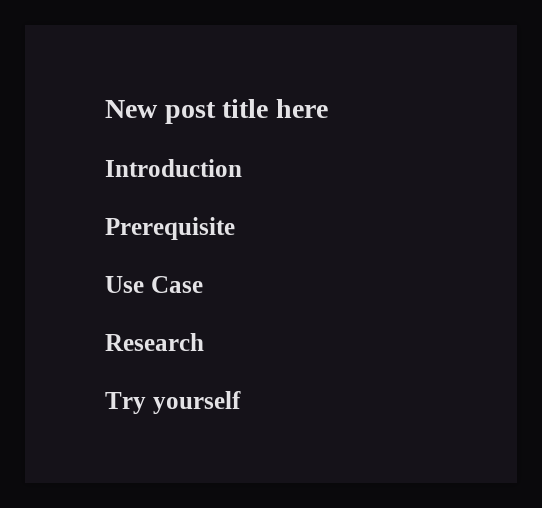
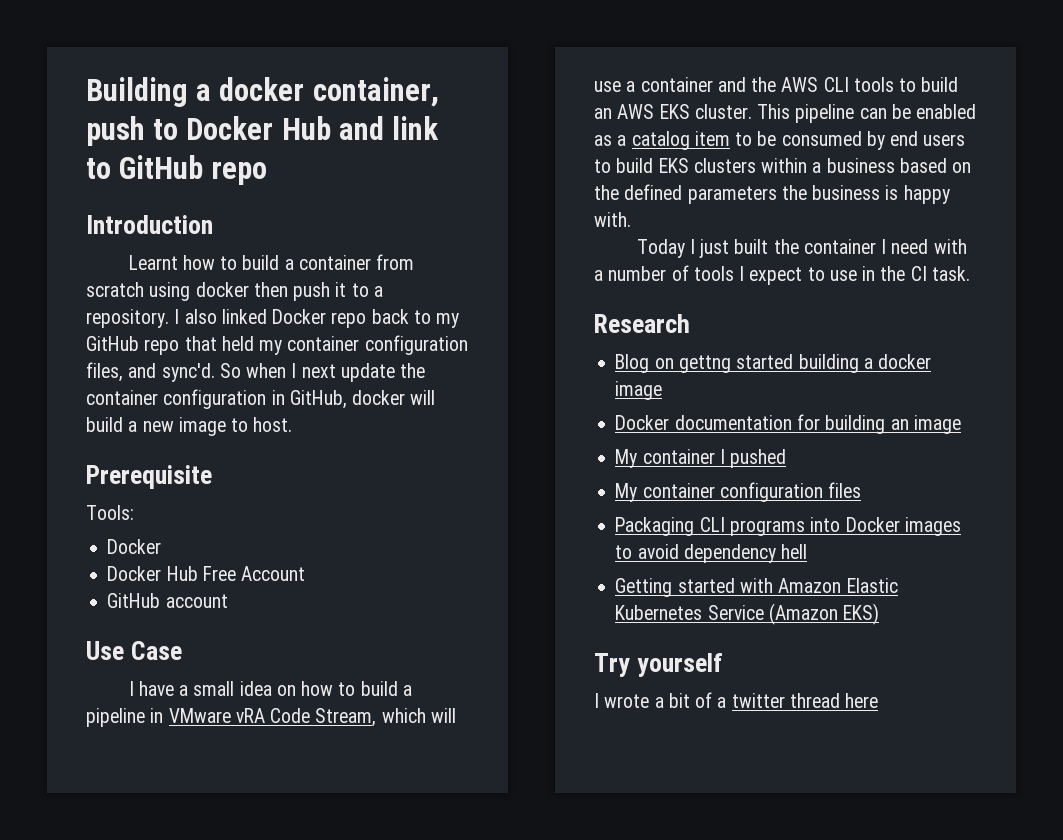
- New post title here
+ Building a docker container, push to Docker Hub and link to GitHub repo
  Introduction
+ Learnt how to build a container from scratch using docker then push it to a repository. I also linked Docker repo back to my GitHub repo that held my container configuration files, and sync'd. So when I next update the container configuration in GitHub, docker will build a new image to host.
  Prerequisite
+ Tools:
+ Docker
+ Docker Hub Free Account
+ GitHub account
  Use Case
+ I have a small idea on how to build a pipeline in VMware vRA Code Stream, which will use a container and the AWS CLI tools to build an AWS EKS cluster. This pipeline can be enabled as a catalog item to be consumed by end users to build EKS clusters within a business based on the defined parameters the business is happy with.
+ Today I just built the container I need with a number of tools I expect to use in the CI task.
  Research
+ Blog on gettng started building a docker image
+ Docker documentation for building an image
+ My container I pushed
+ My container configuration files
+ Packaging CLI programs into Docker images to avoid dependency hell
+ Getting started with Amazon Elastic Kubernetes Service (Amazon EKS)
  Try yourself
+ I wrote a bit of a twitter thread here

